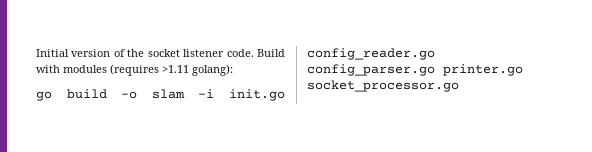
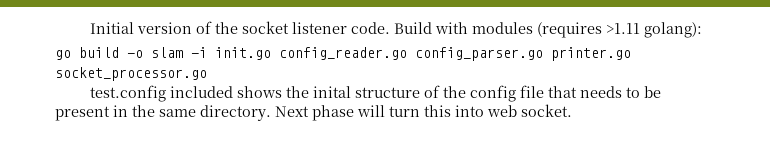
+ test.config included shows the inital structure of the config file that needs to be present in the same directory. Next phase will turn this into web socket.

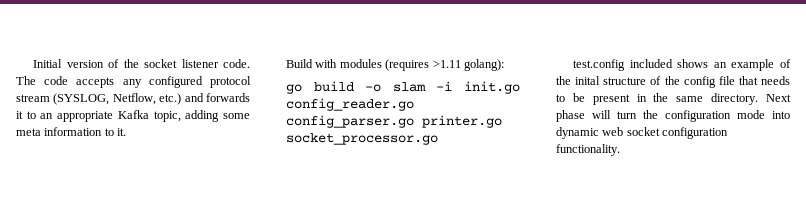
- Initial version of the socket listener code. Build with modules (requires >1.11 golang):
+ Initial version of the socket listener code. The code accepts any configured protocol stream (SYSLOG, Netflow, etc.) and forwards it to an appropriate Kafka topic, adding some meta information to it.
+ Build with modules (requires >1.11 golang):
- test.config included shows the inital structure of the config file that needs to be present in the same directory.
+ test.config included shows an example of the inital structure of the config file that needs to be present in the same directory.
- Next phase will turn this into web socket.
+ Next phase will turn the configuration mode into dynamic web socket configuration functionality.

